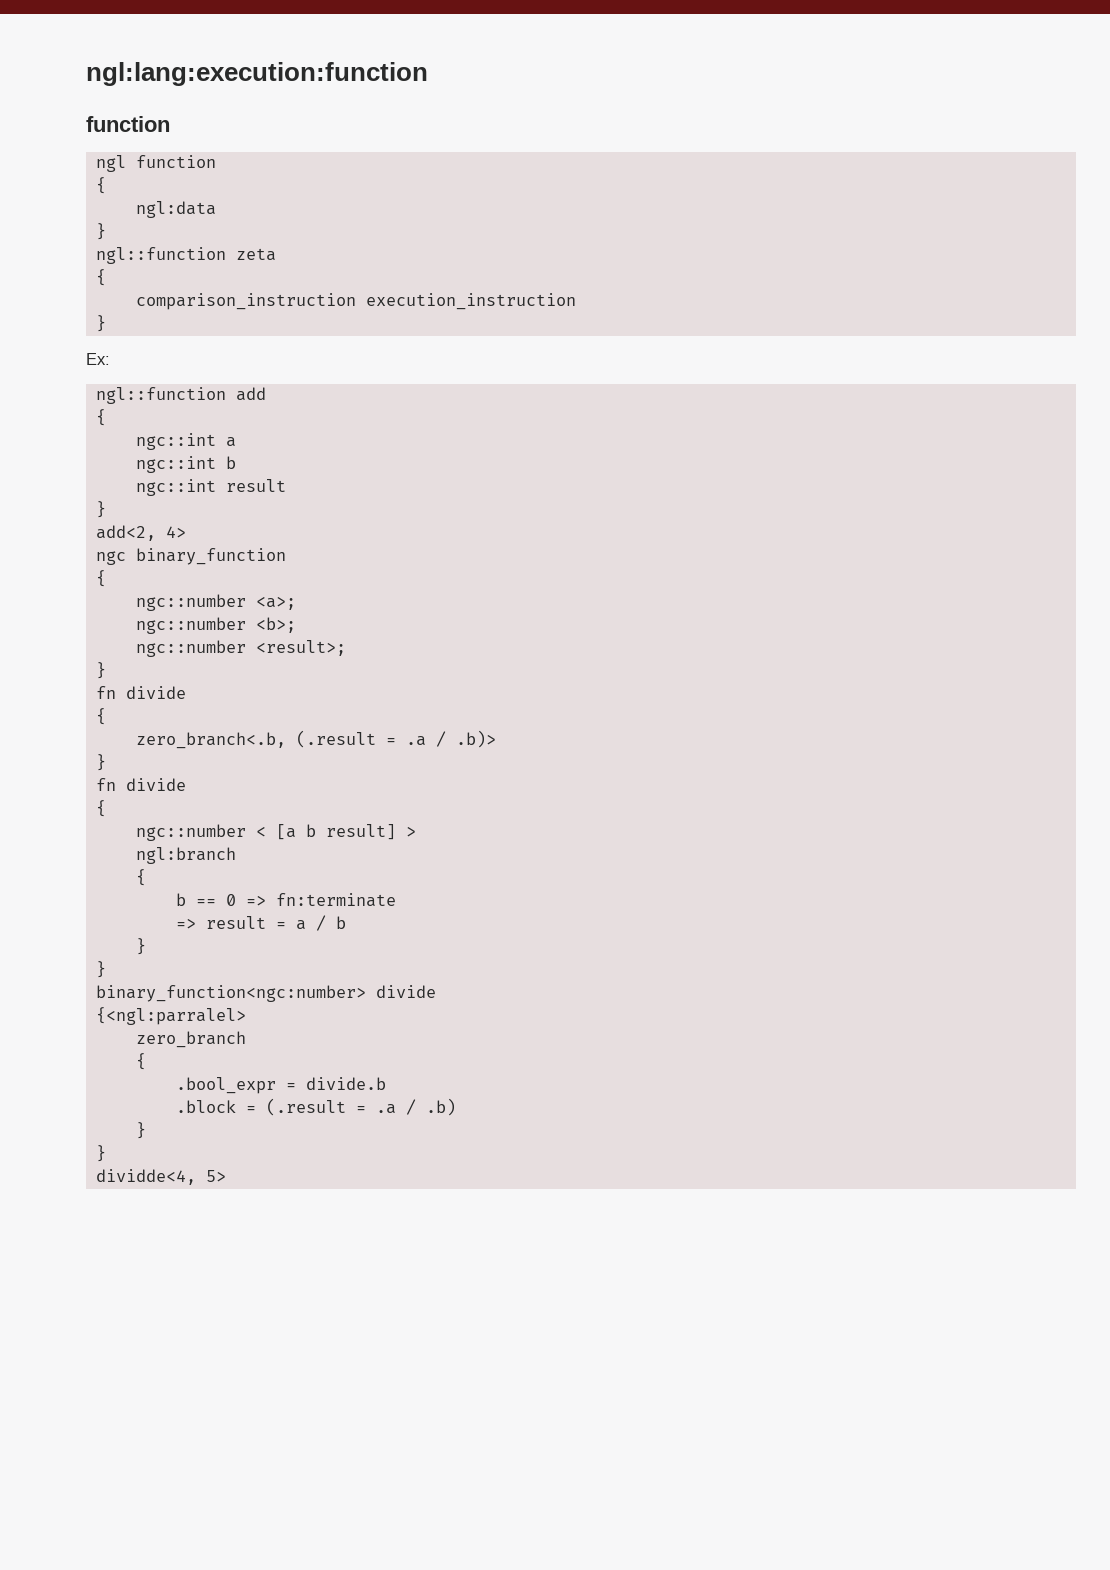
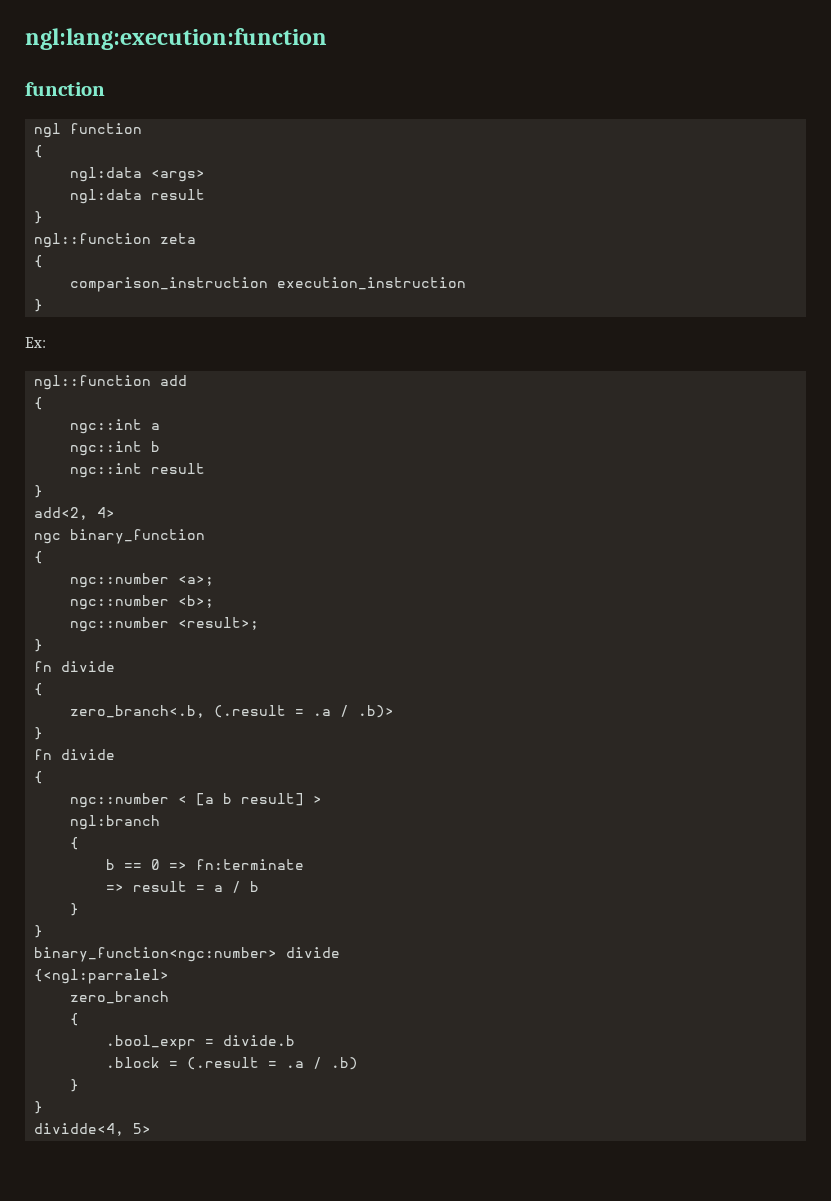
- ngl:data
+ ngl:data <args>
+ ngl:data result

